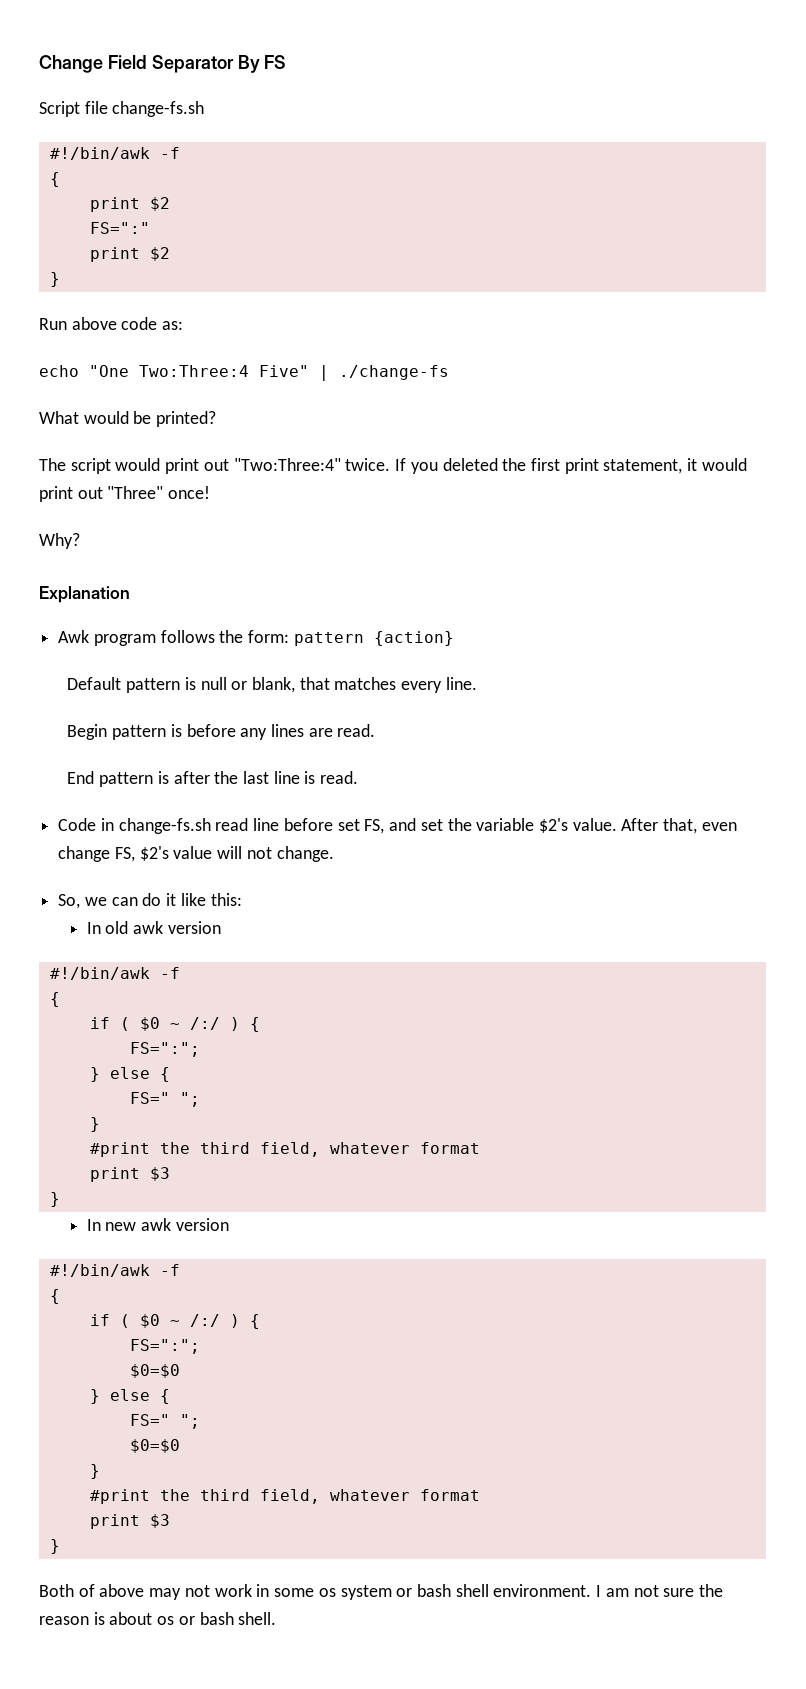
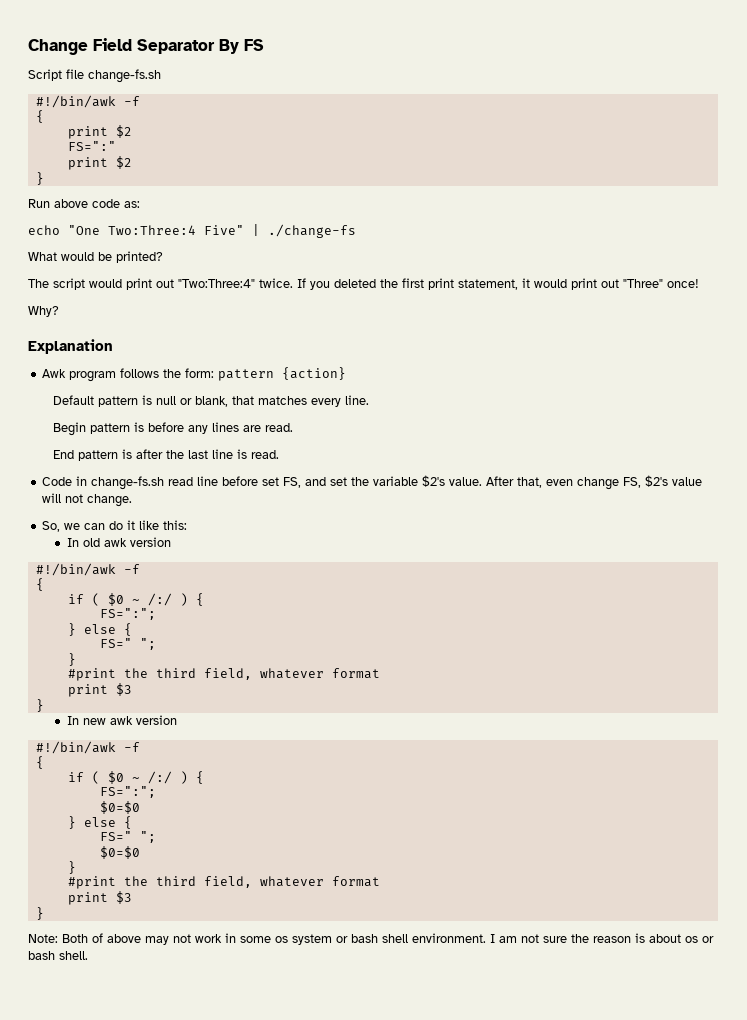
- Both of above may not work in some os system or bash shell environment.
+ Note: Both of above may not work in some os system or bash shell environment.

